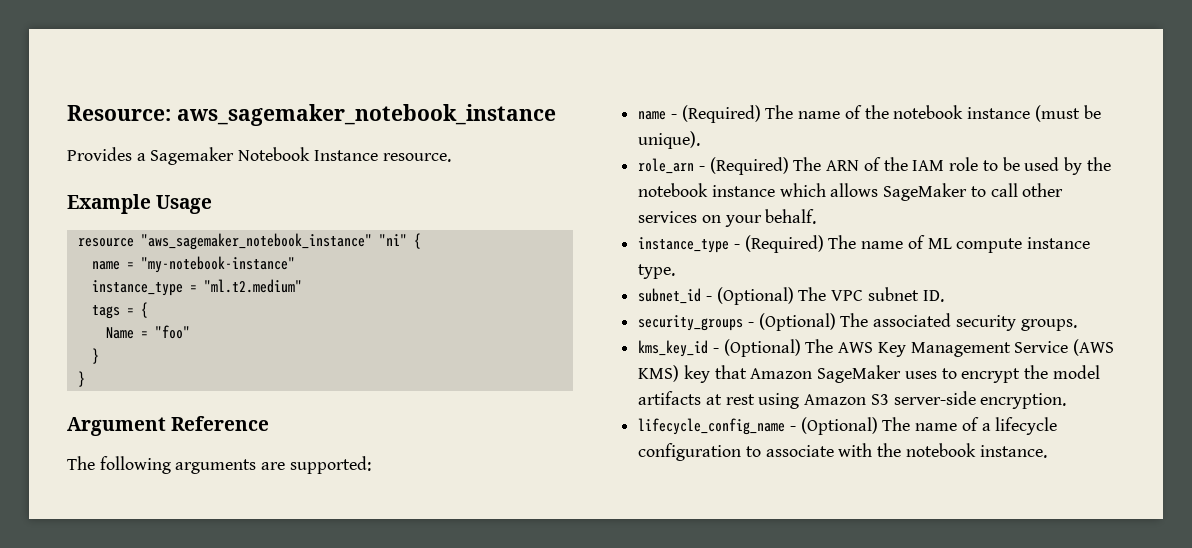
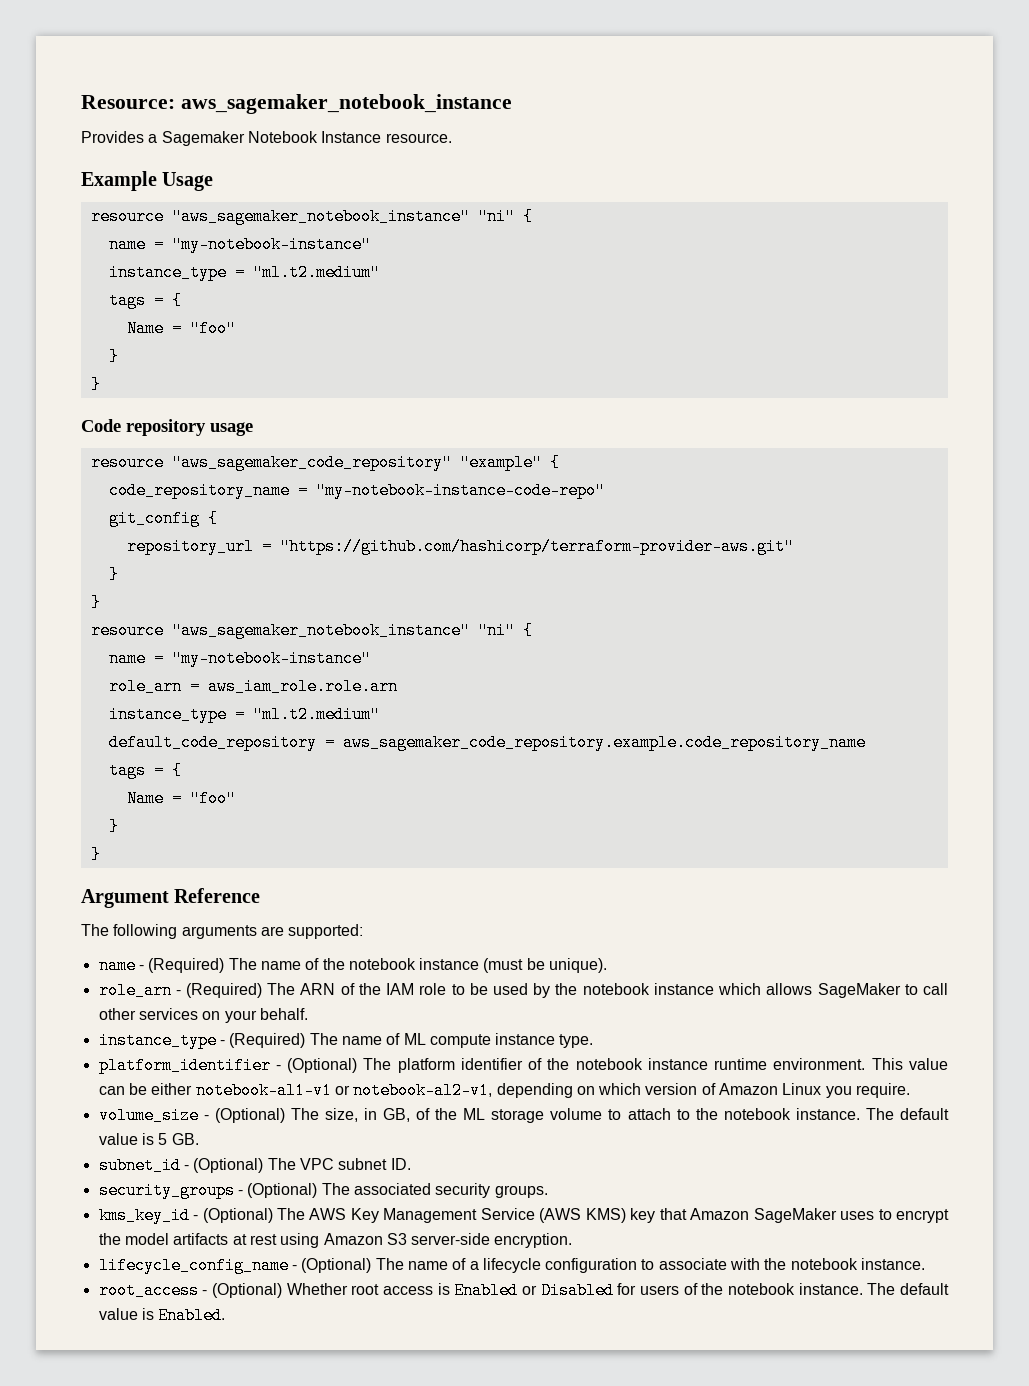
+ Code repository usage
+ resource "aws_sagemaker_code_repository" "example" {
+ code_repository_name = "my-notebook-instance-code-repo"
+ git_config {
+ repository_url = "https://github.com/hashicorp/terraform-provider-aws.git"
+ }
+ }
+ resource "aws_sagemaker_notebook_instance" "ni" {
+ name = "my-notebook-instance"
+ role_arn = aws_iam_role.role.arn
+ instance_type = "ml.t2.medium"
+ default_code_repository = aws_sagemaker_code_repository.example.code_repository_name
+ tags = {
+ Name = "foo"
+ }
+ }
+ platform_identifier - (Optional) The platform identifier of the notebook instance runtime environment. This value can be either notebook-al1-v1 or notebook-al2-v1, depending on which version of Amazon Linux you require.
+ volume_size - (Optional) The size, in GB, of the ML storage volume to attach to the notebook instance. The default value is 5 GB.
+ root_access - (Optional) Whether root access is Enabled or Disabled for users of the notebook instance. The default value is Enabled.

